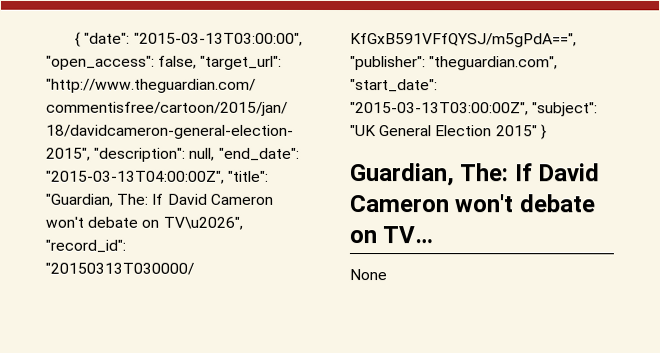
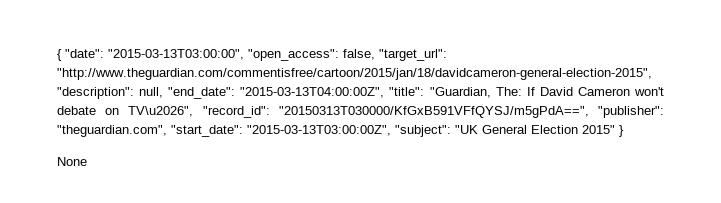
- Guardian, The: If David Cameron won't debate on TV…

